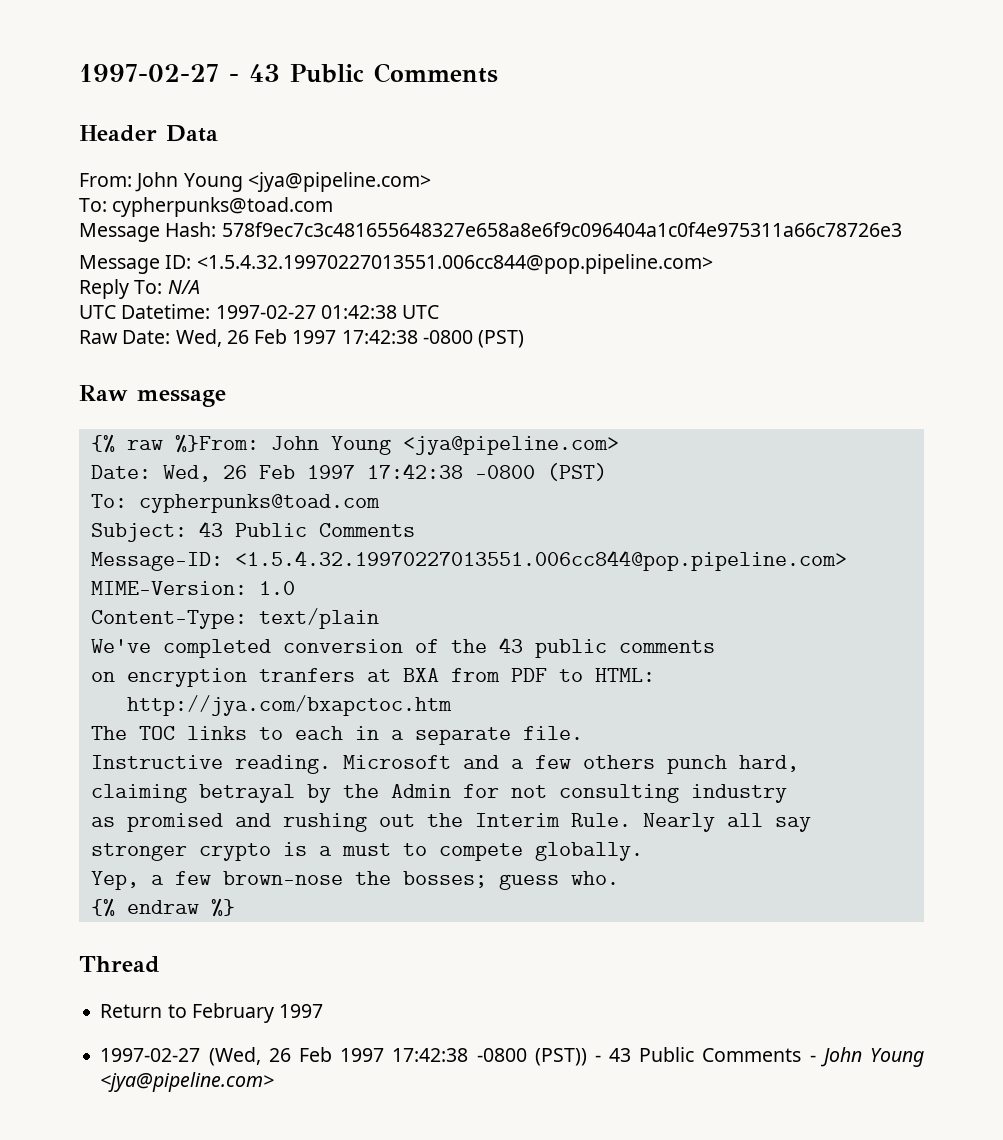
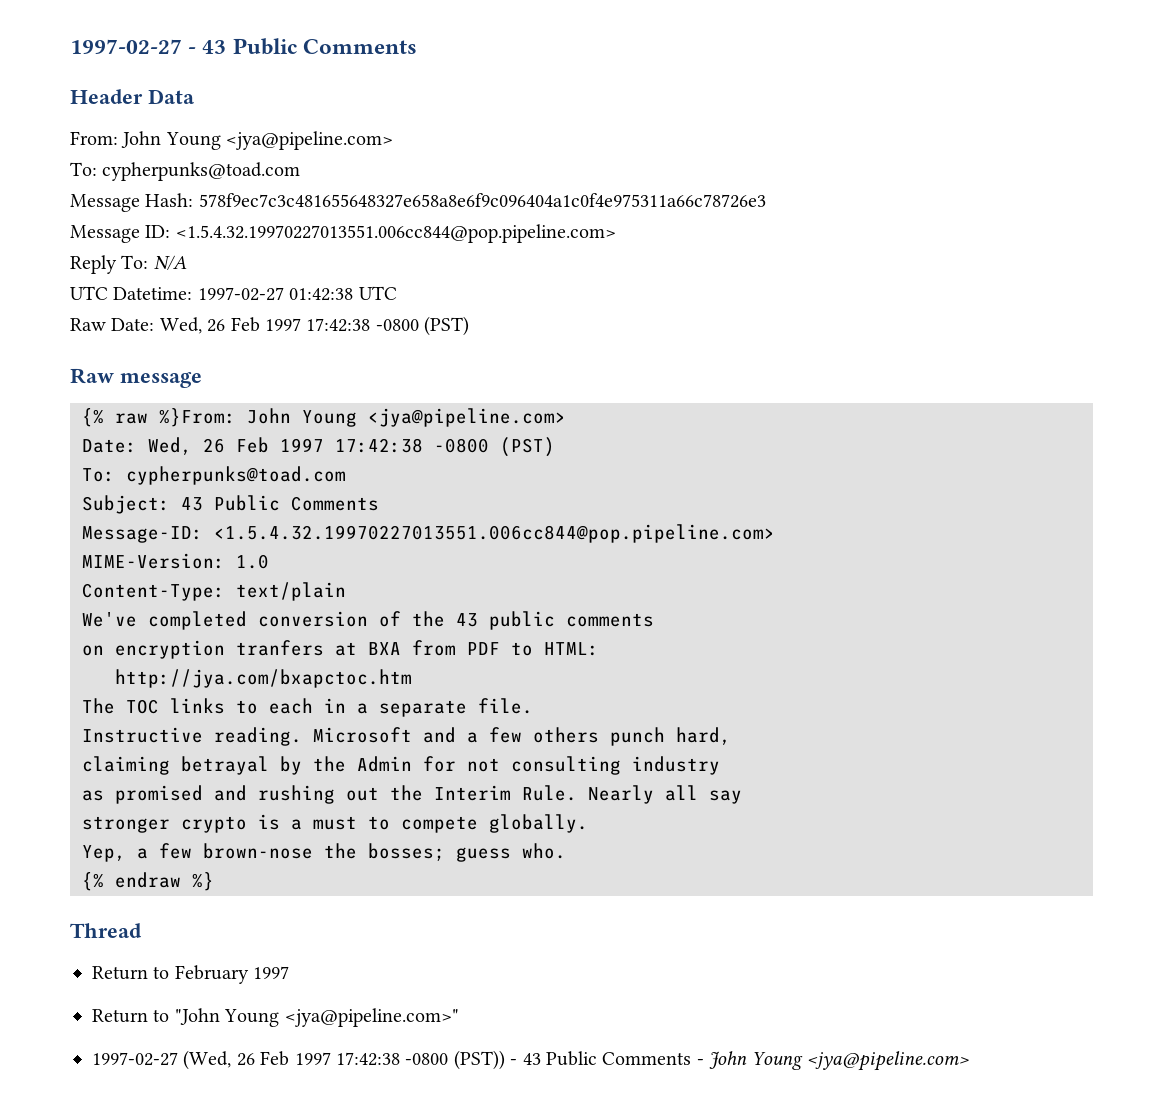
+ Return to "John Young <jya@pipeline.com>"

